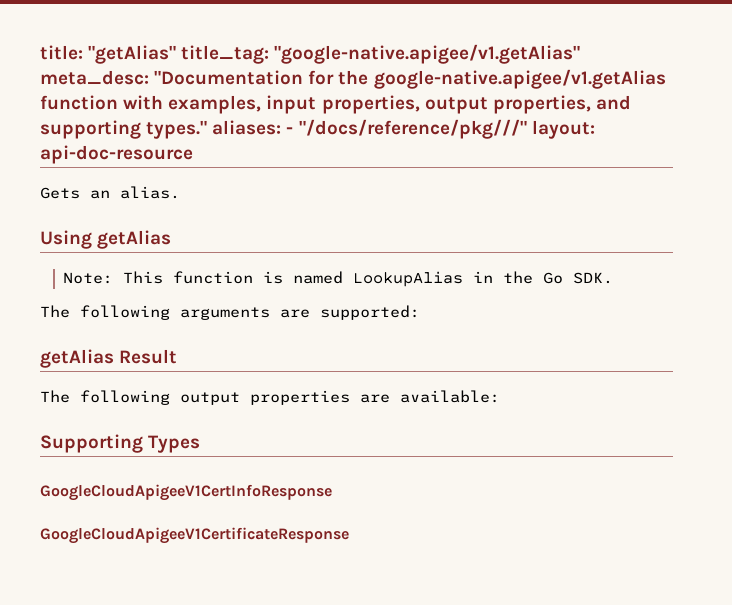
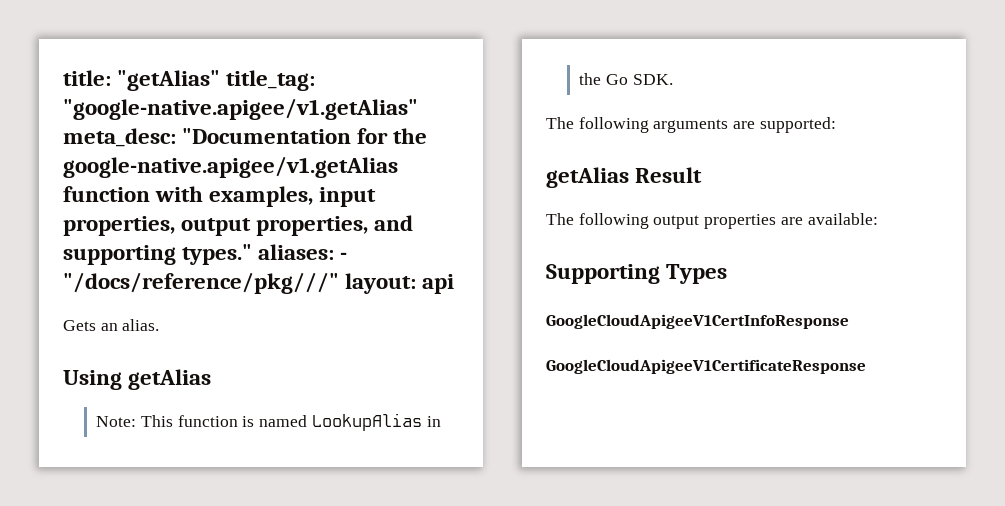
- title: "getAlias" title_tag: "google-native.apigee/v1.getAlias" meta_desc: "Documentation for the google-native.apigee/v1.getAlias function with examples, input properties, output properties, and supporting types." aliases: - "/docs/reference/pkg///" layout: api-doc-resource
+ title: "getAlias" title_tag: "google-native.apigee/v1.getAlias" meta_desc: "Documentation for the google-native.apigee/v1.getAlias function with examples, input properties, output properties, and supporting types." aliases: - "/docs/reference/pkg///" layout: api

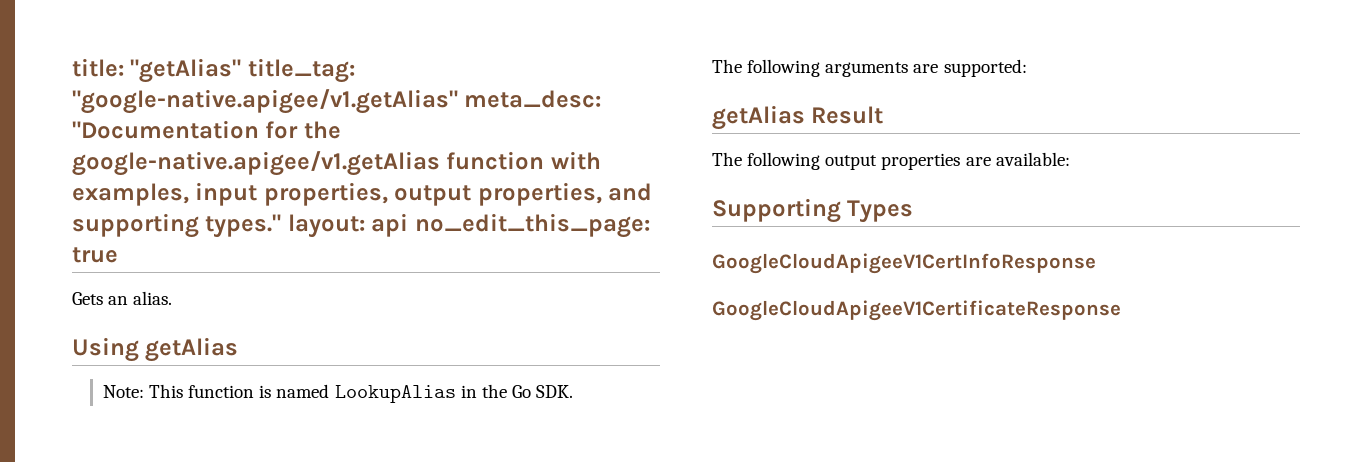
- title: "getAlias" title_tag: "google-native.apigee/v1.getAlias" meta_desc: "Documentation for the google-native.apigee/v1.getAlias function with examples, input properties, output properties, and supporting types." aliases: - "/docs/reference/pkg///" layout: api
+ title: "getAlias" title_tag: "google-native.apigee/v1.getAlias" meta_desc: "Documentation for the google-native.apigee/v1.getAlias function with examples, input properties, output properties, and supporting types." layout: api no_edit_this_page: true

